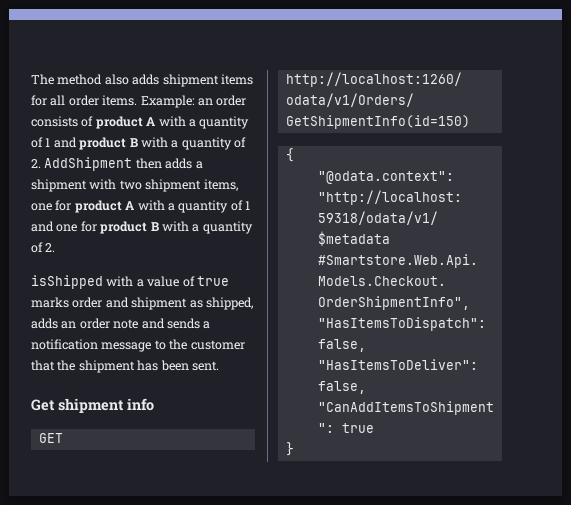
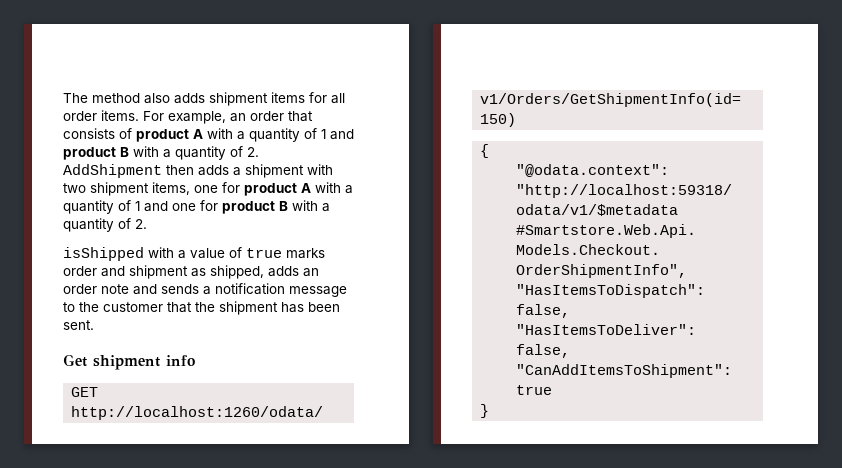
- Example: an order consists of product A with a quantity of 1 and product B with a quantity of 2. AddShipment then adds a shipment with two shipment items, one for product A with a quantity of 1 and one for product B with a quantity of 2.
+ For example, an order that consists of product A with a quantity of 1 and product B with a quantity of 2. AddShipment then adds a shipment with two shipment items, one for product A with a quantity of 1 and one for product B with a quantity of 2.

